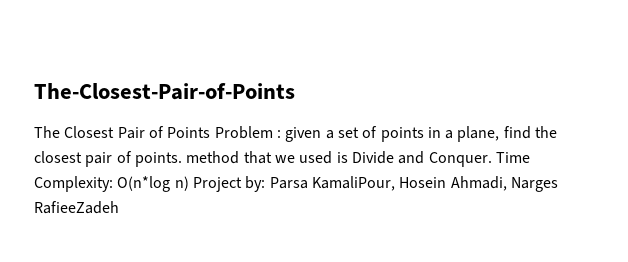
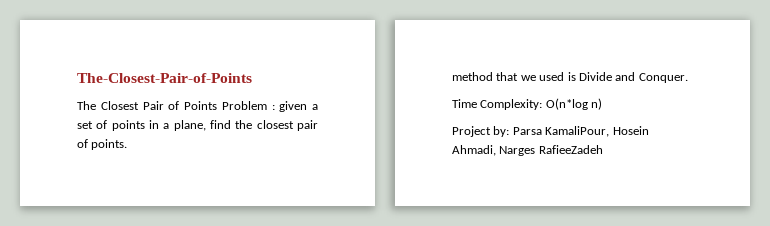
- The Closest Pair of Points Problem : given a set of points in a plane, find the closest pair of points. method that we used is Divide and Conquer. Time Complexity: O(n*log n) Project by: Parsa KamaliPour, Hosein Ahmadi, Narges RafieeZadeh
+ The Closest Pair of Points Problem : given a set of points in a plane, find the closest pair of points.
+ method that we used is Divide and Conquer.
+ Time Complexity: O(n*log n)
+ Project by: Parsa KamaliPour, Hosein Ahmadi, Narges RafieeZadeh

